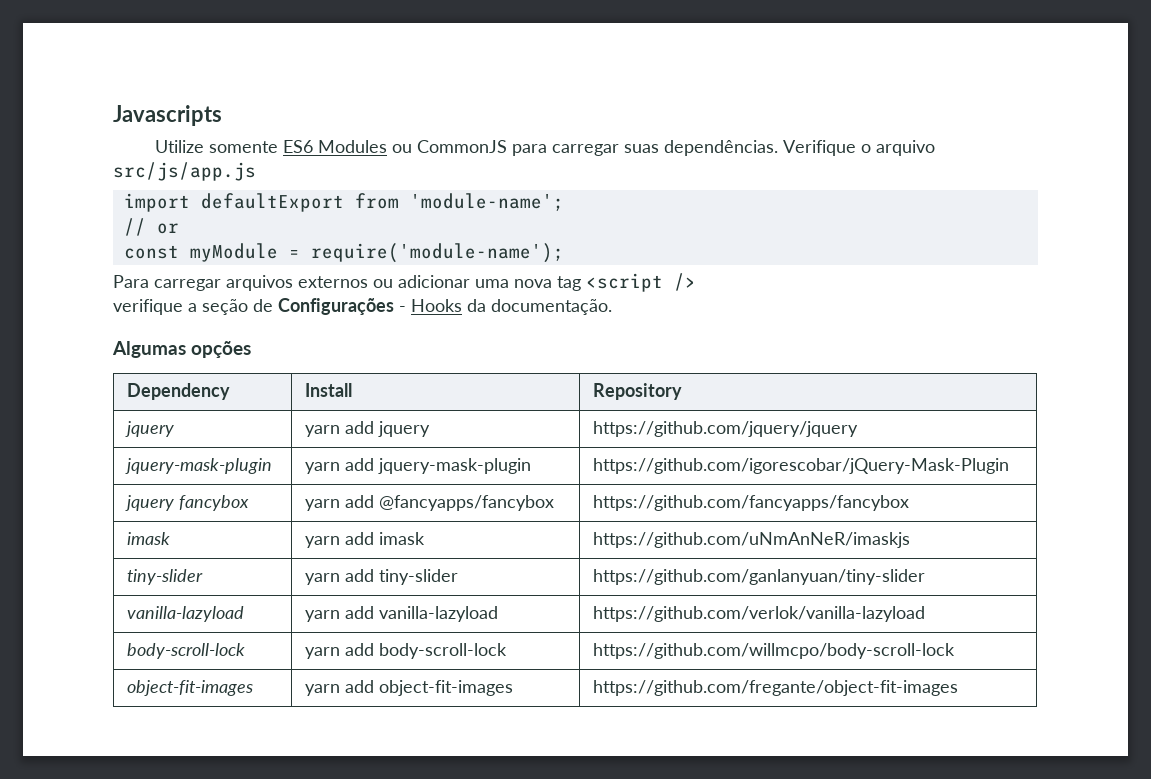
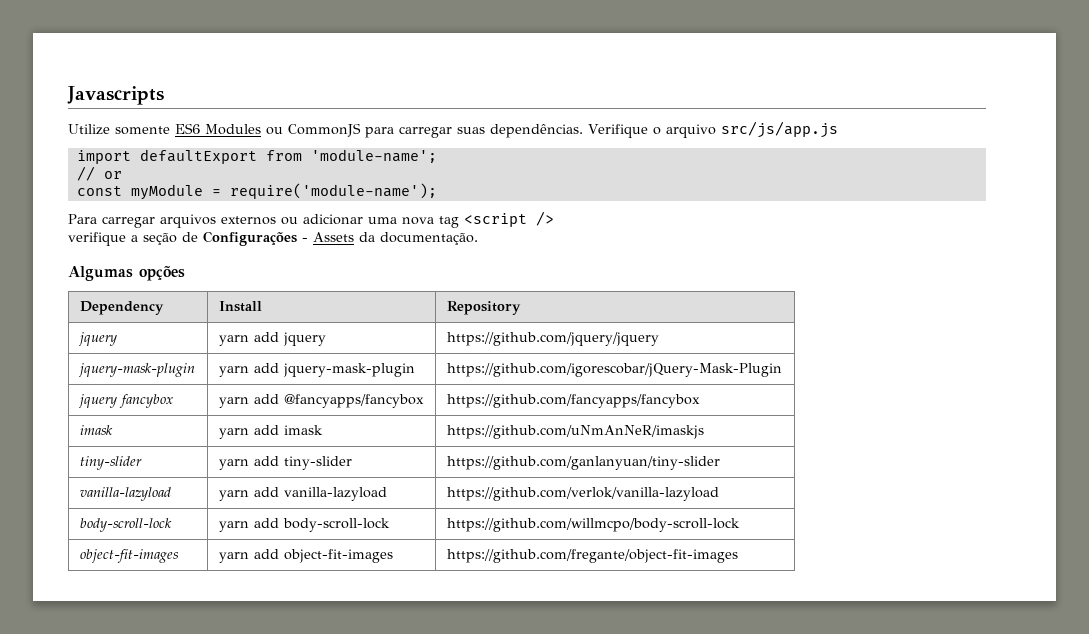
- verifique a seção de Configurações - Hooks da documentação.
+ verifique a seção de Configurações - Assets da documentação.

